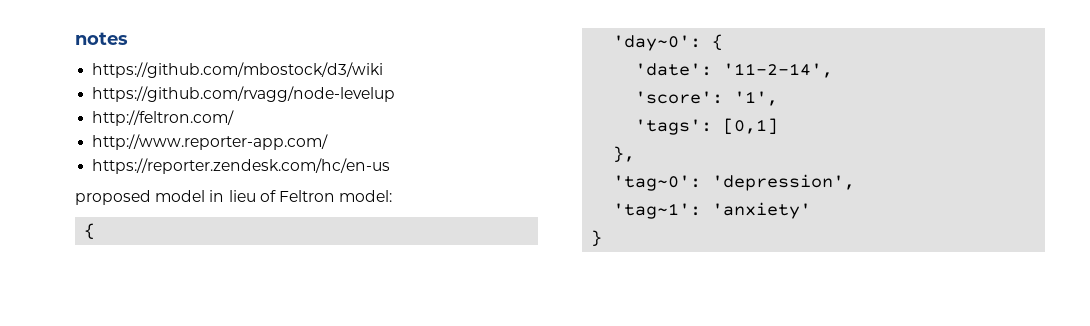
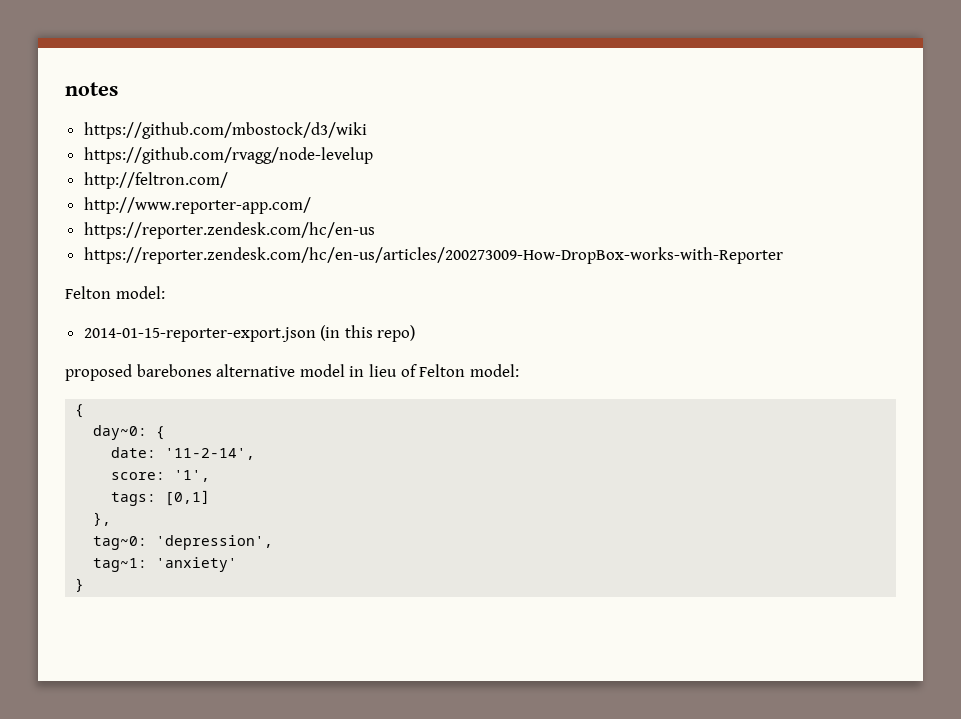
+ https://reporter.zendesk.com/hc/en-us/articles/200273009-How-DropBox-works-with-Reporter
+ Felton model:
+ 2014-01-15-reporter-export.json (in this repo)
- proposed model in lieu of Feltron model:
+ proposed barebones alternative model in lieu of Felton model:
- 'day~0': {
- 'date': '11-2-14',
+ day~0: {
+ date: '11-2-14',
- 'score': '1',
+ score: '1',
- 'tags': [0,1]
+ tags: [0,1]
- 'tag~0': 'depression',
+ tag~0: 'depression',
- 'tag~1': 'anxiety'
+ tag~1: 'anxiety'

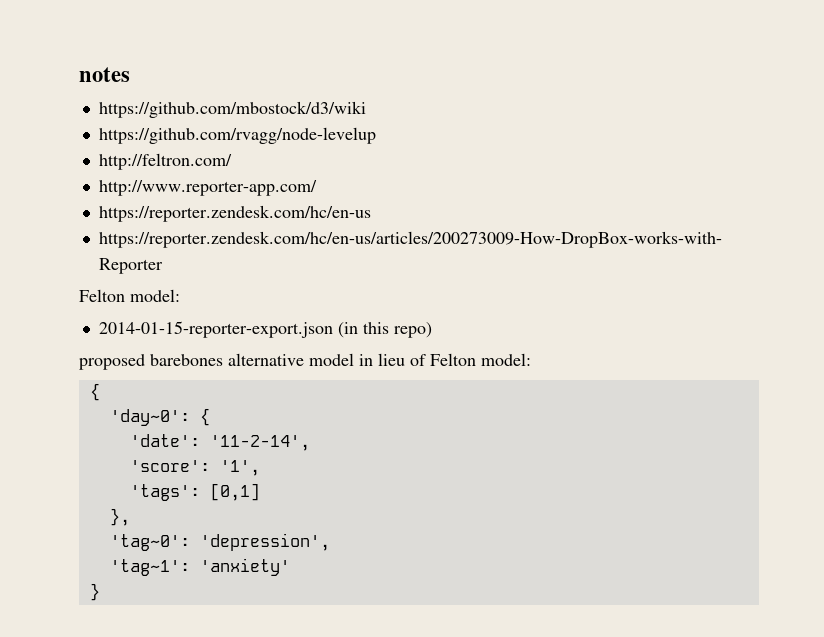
- day~0: {
- date: '11-2-14',
+ 'day~0': {
+ 'date': '11-2-14',
- score: '1',
+ 'score': '1',
- tags: [0,1]
+ 'tags': [0,1]
- tag~0: 'depression',
+ 'tag~0': 'depression',
- tag~1: 'anxiety'
+ 'tag~1': 'anxiety'

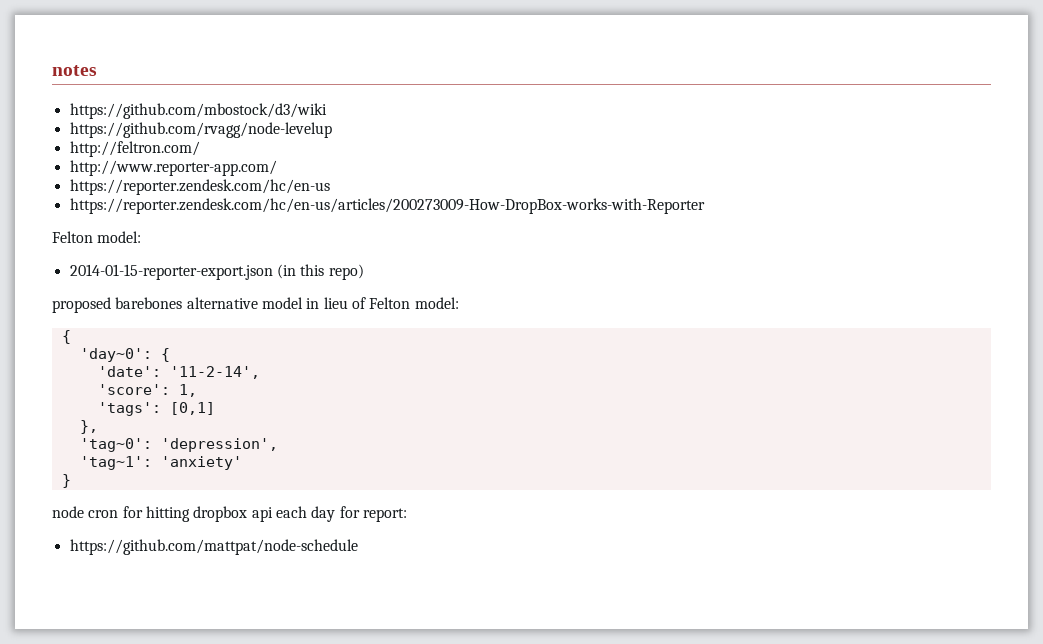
- 'score': '1',
+ 'score': 1,
+ node cron for hitting dropbox api each day for report:
+ https://github.com/mattpat/node-schedule

